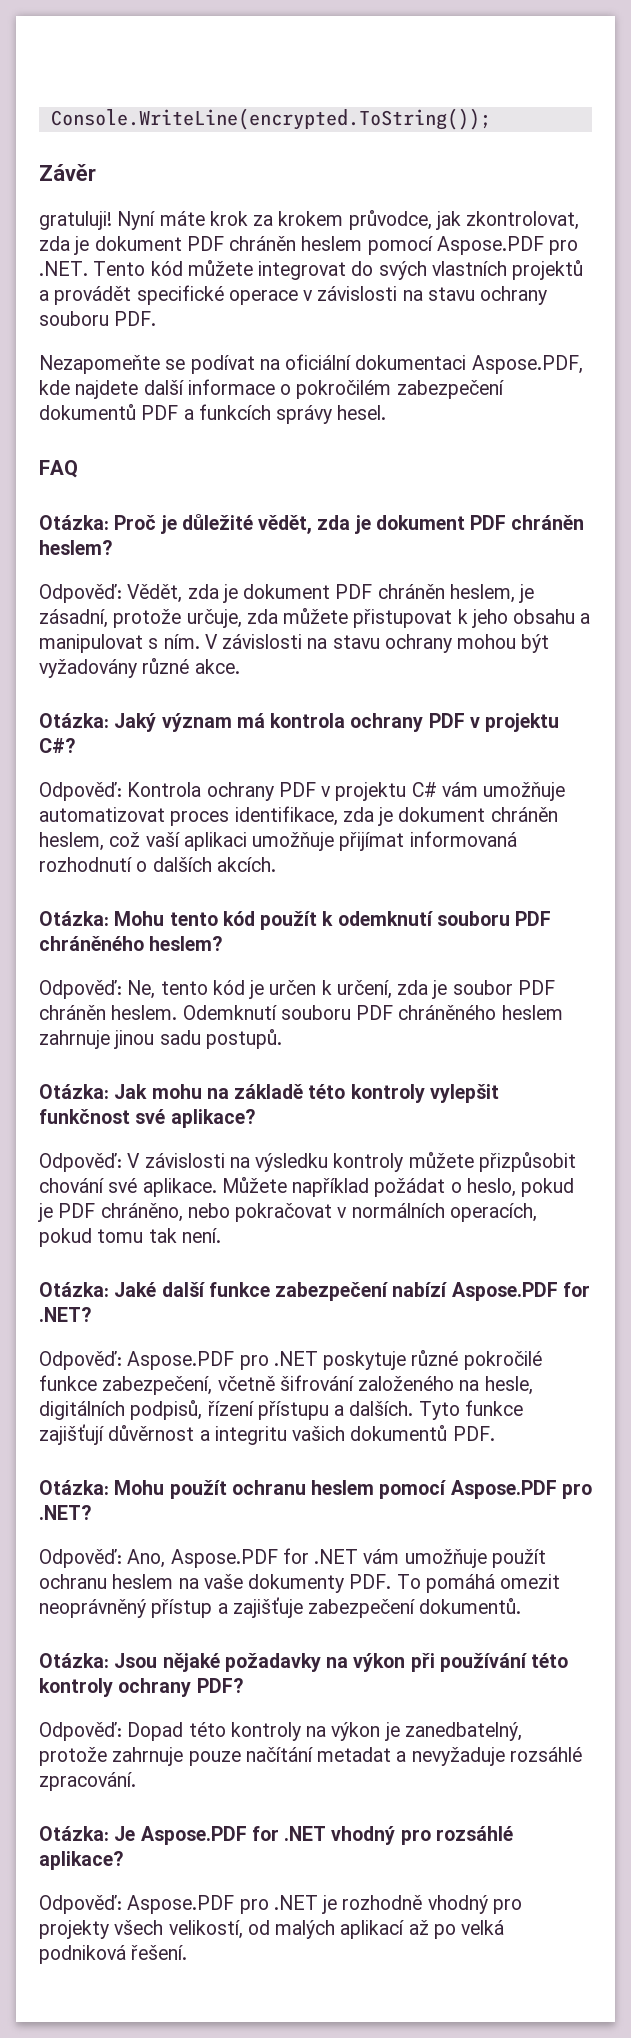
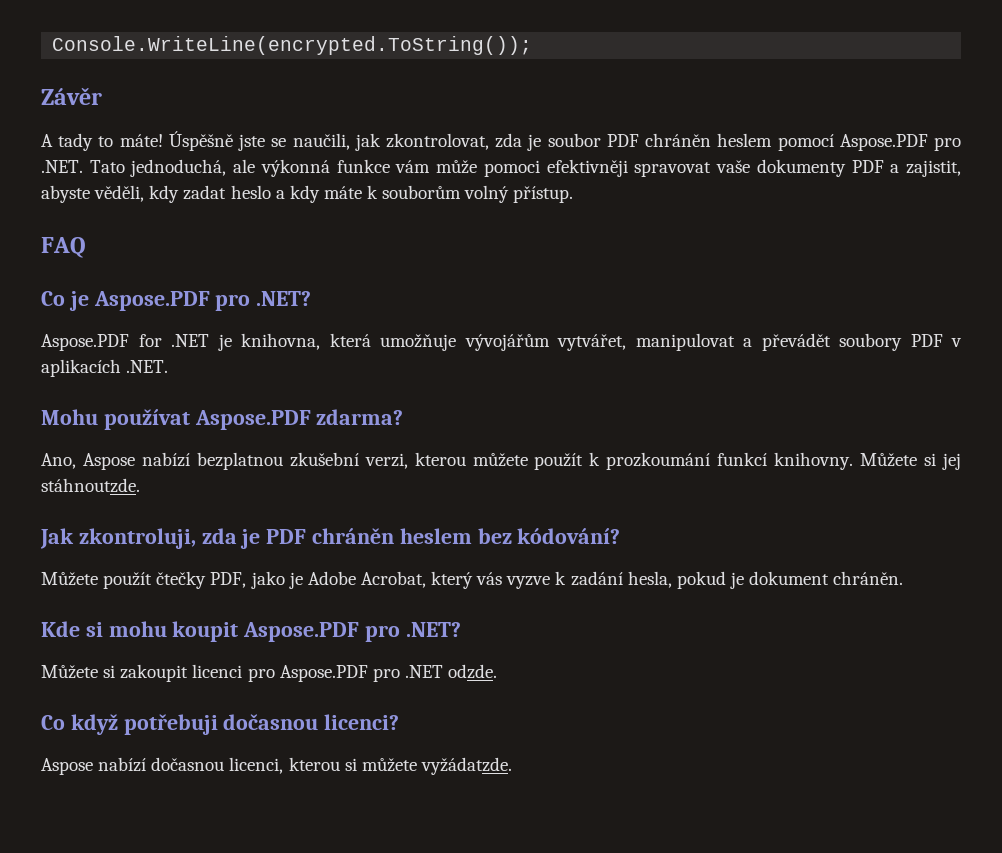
- gratuluji! Nyní máte krok za krokem průvodce, jak zkontrolovat, zda je dokument PDF chráněn heslem pomocí Aspose.PDF pro .NET. Tento kód můžete integrovat do svých vlastních projektů a provádět specifické operace v závislosti na stavu ochrany souboru PDF.
- Nezapomeňte se podívat na oficiální dokumentaci Aspose.PDF, kde najdete další informace o pokročilém zabezpečení dokumentů PDF a funkcích správy hesel.
+ A tady to máte! Úspěšně jste se naučili, jak zkontrolovat, zda je soubor PDF chráněn heslem pomocí Aspose.PDF pro .NET. Tato jednoduchá, ale výkonná funkce vám může pomoci efektivněji spravovat vaše dokumenty PDF a zajistit, abyste věděli, kdy zadat heslo a kdy máte k souborům volný přístup.
  FAQ
- Otázka: Proč je důležité vědět, zda je dokument PDF chráněn heslem?
- Odpověď: Vědět, zda je dokument PDF chráněn heslem, je zásadní, protože určuje, zda můžete přistupovat k jeho obsahu a manipulovat s ním. V závislosti na stavu ochrany mohou být vyžadovány různé akce.
- Otázka: Jaký význam má kontrola ochrany PDF v projektu C#?
- Odpověď: Kontrola ochrany PDF v projektu C# vám umožňuje automatizovat proces identifikace, zda je dokument chráněn heslem, což vaší aplikaci umožňuje přijímat informovaná rozhodnutí o dalších akcích.
- Otázka: Mohu tento kód použít k odemknutí souboru PDF chráněného heslem?
- Odpověď: Ne, tento kód je určen k určení, zda je soubor PDF chráněn heslem. Odemknutí souboru PDF chráněného heslem zahrnuje jinou sadu postupů.
- Otázka: Jak mohu na základě této kontroly vylepšit funkčnost své aplikace?
- Odpověď: V závislosti na výsledku kontroly můžete přizpůsobit chování své aplikace. Můžete například požádat o heslo, pokud je PDF chráněno, nebo pokračovat v normálních operacích, pokud tomu tak není.
- Otázka: Jaké další funkce zabezpečení nabízí Aspose.PDF for .NET?
- Odpověď: Aspose.PDF pro .NET poskytuje různé pokročilé funkce zabezpečení, včetně šifrování založeného na hesle, digitálních podpisů, řízení přístupu a dalších. Tyto funkce zajišťují důvěrnost a integritu vašich dokumentů PDF.
- Otázka: Mohu použít ochranu heslem pomocí Aspose.PDF pro .NET?
- Odpověď: Ano, Aspose.PDF for .NET vám umožňuje použít ochranu heslem na vaše dokumenty PDF. To pomáhá omezit neoprávněný přístup a zajišťuje zabezpečení dokumentů.
- Otázka: Jsou nějaké požadavky na výkon při používání této kontroly ochrany PDF?
- Odpověď: Dopad této kontroly na výkon je zanedbatelný, protože zahrnuje pouze načítání metadat a nevyžaduje rozsáhlé zpracování.
- Otázka: Je Aspose.PDF for .NET vhodný pro rozsáhlé aplikace?
- Odpověď: Aspose.PDF pro .NET je rozhodně vhodný pro projekty všech velikostí, od malých aplikací až po velká podniková řešení.
+ Co je Aspose.PDF pro .NET?
+ Aspose.PDF for .NET je knihovna, která umožňuje vývojářům vytvářet, manipulovat a převádět soubory PDF v aplikacích .NET.
+ Mohu používat Aspose.PDF zdarma?
+ Ano, Aspose nabízí bezplatnou zkušební verzi, kterou můžete použít k prozkoumání funkcí knihovny. Můžete si jej stáhnoutzde.
+ Jak zkontroluji, zda je PDF chráněn heslem bez kódování?
+ Můžete použít čtečky PDF, jako je Adobe Acrobat, který vás vyzve k zadání hesla, pokud je dokument chráněn.
+ Kde si mohu koupit Aspose.PDF pro .NET?
+ Můžete si zakoupit licenci pro Aspose.PDF pro .NET odzde.
+ Co když potřebuji dočasnou licenci?
+ Aspose nabízí dočasnou licenci, kterou si můžete vyžádatzde.

